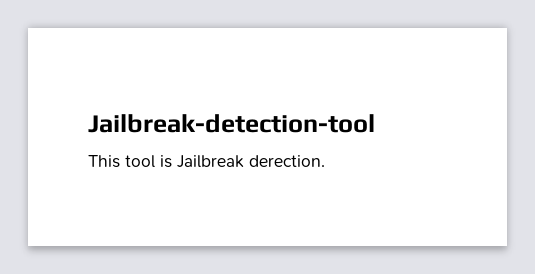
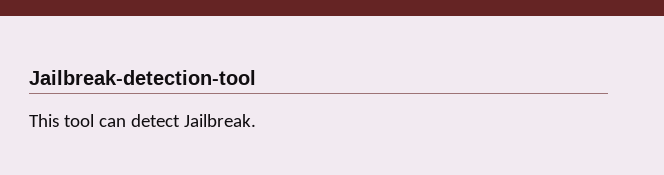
- This tool is Jailbreak derection.
+ This tool can detect Jailbreak.

